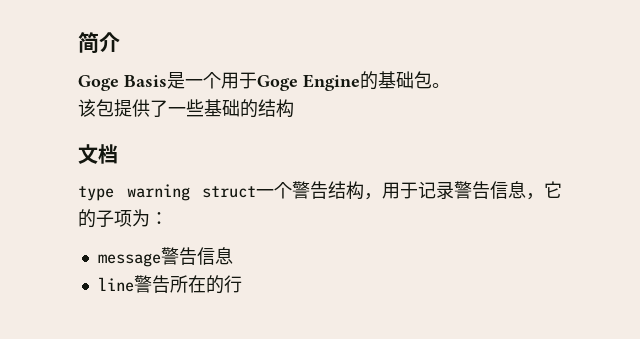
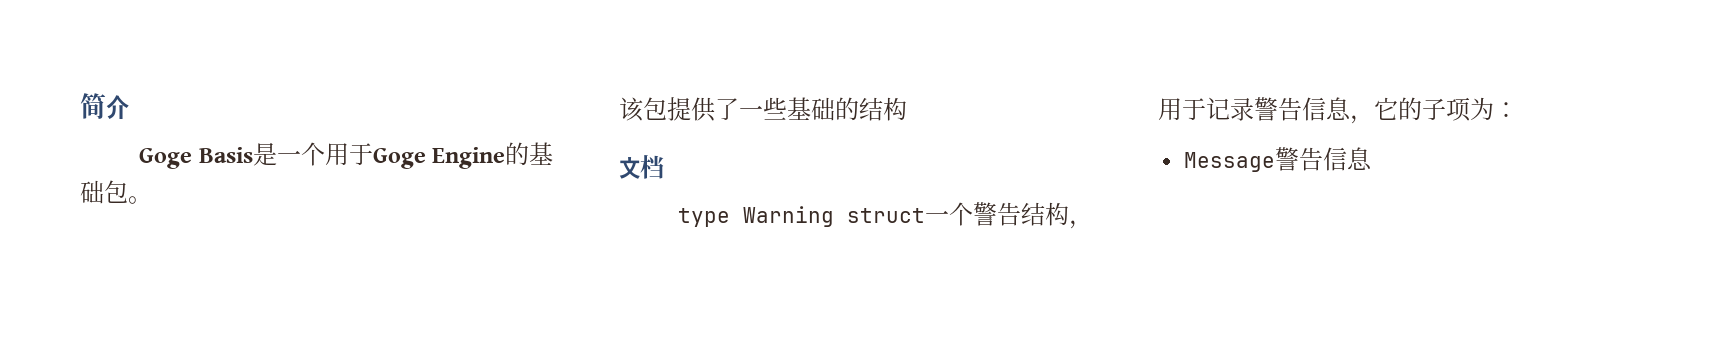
- type warning struct一个警告结构，用于记录警告信息，它的子项为：
+ type Warning struct一个警告结构，用于记录警告信息，它的子项为：
- message警告信息
- line警告所在的行
+ Message警告信息

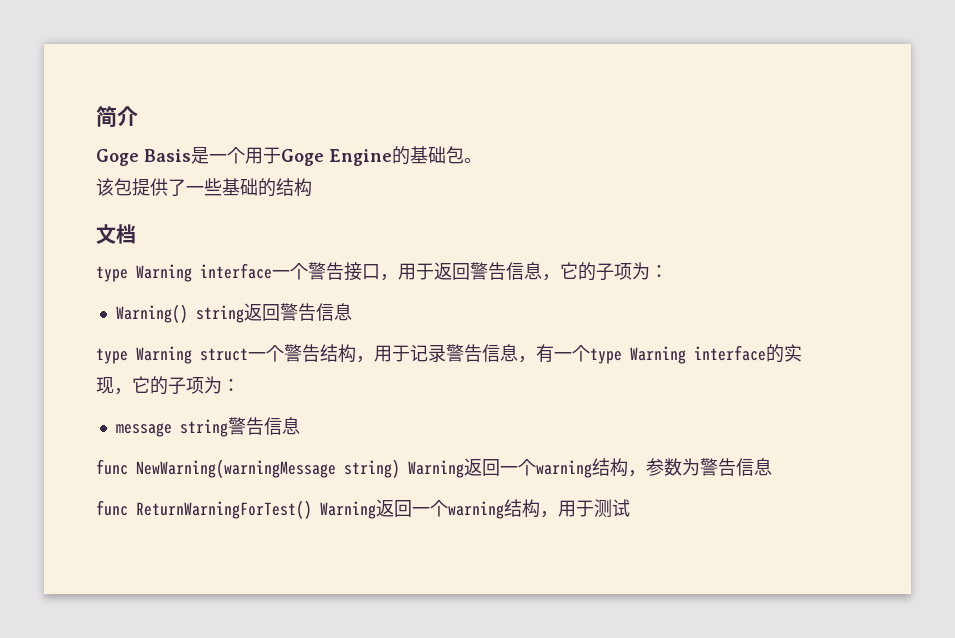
+ type Warning interface一个警告接口，用于返回警告信息，它的子项为：
+ Warning() string返回警告信息
- type Warning struct一个警告结构，用于记录警告信息，它的子项为：
- Message警告信息
+ type Warning struct一个警告结构，用于记录警告信息，有一个type Warning interface的实现，它的子项为：
+ message string警告信息
+ func NewWarning(warningMessage string) Warning返回一个warning结构，参数为警告信息
+ func ReturnWarningForTest() Warning返回一个warning结构，用于测试

